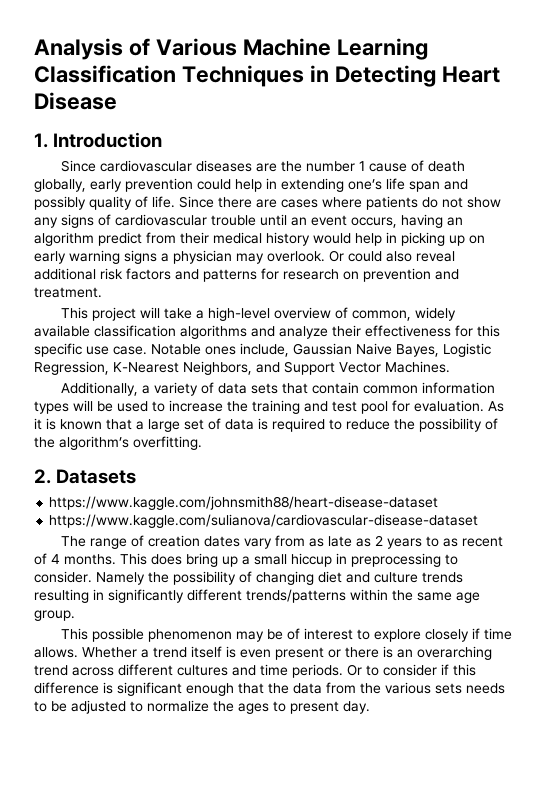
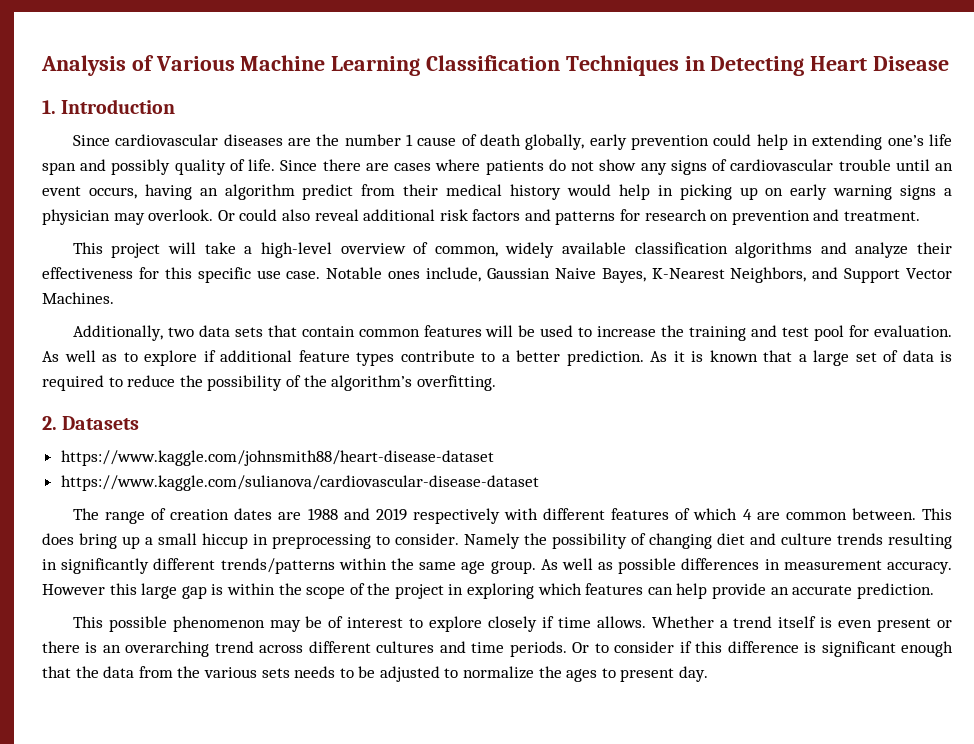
- Notable ones include, Gaussian Naive Bayes, Logistic Regression, K-Nearest Neighbors, and Support Vector Machines.
+ Notable ones include, Gaussian Naive Bayes, K-Nearest Neighbors, and Support Vector Machines.
- Additionally, a variety of data sets that contain common information types will be used to increase the training and test pool for evaluation.
+ Additionally, two data sets that contain common features will be used to increase the training and test pool for evaluation.
- As it is known that a large set of data is required to reduce the possibility of the algorithm’s overfitting.
+ As well as to explore if additional feature types contribute to a better prediction. As it is known that a large set of data is required to reduce the possibility of the algorithm’s overfitting.
- The range of creation dates vary from as late as 2 years to as recent of 4 months.
+ The range of creation dates are 1988 and 2019 respectively with different features of which 4 are common between.
+ As well as possible differences in measurement accuracy. However this large gap is within the scope of the project in exploring which features can help provide an accurate prediction.

